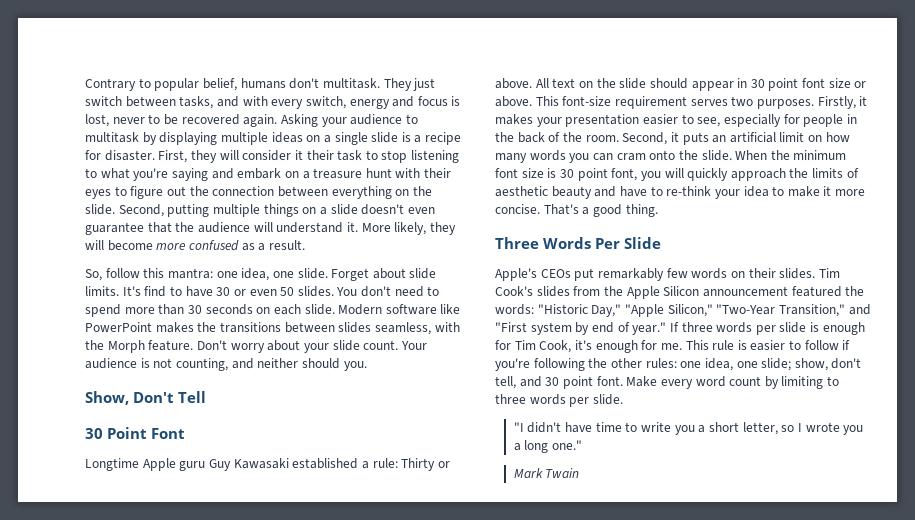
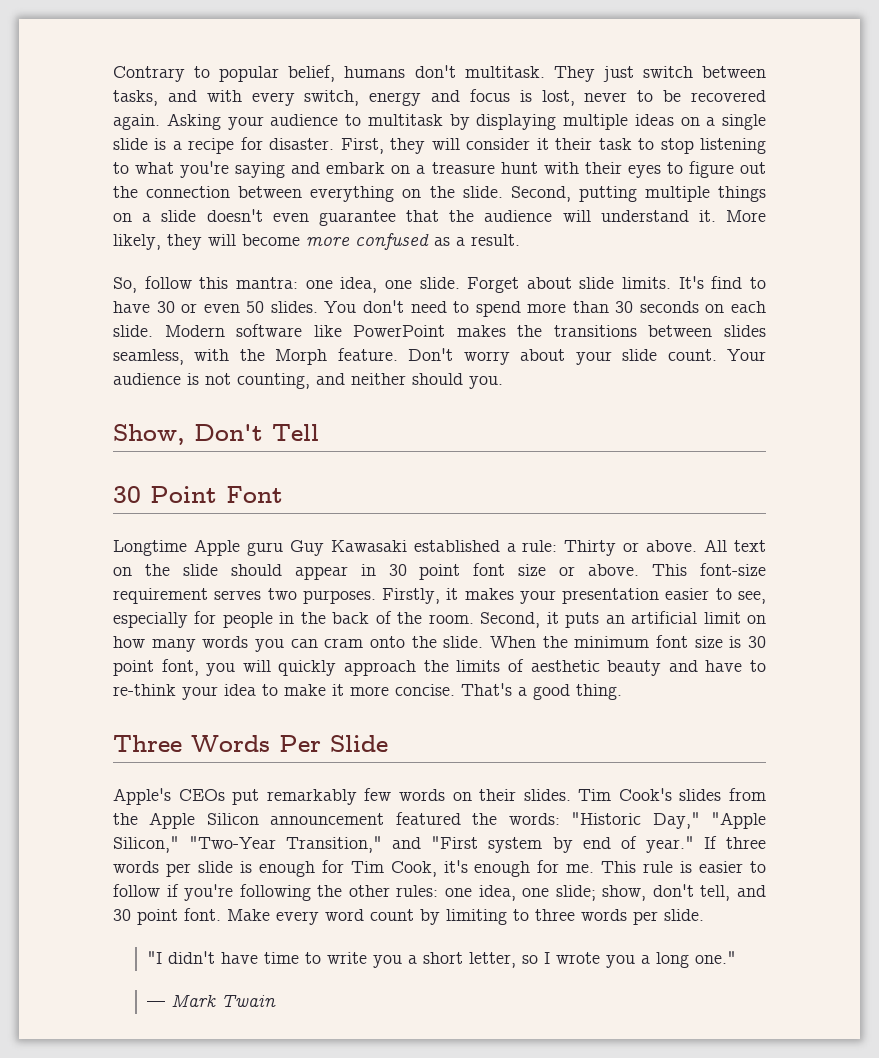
- Mark Twain
+ — Mark Twain

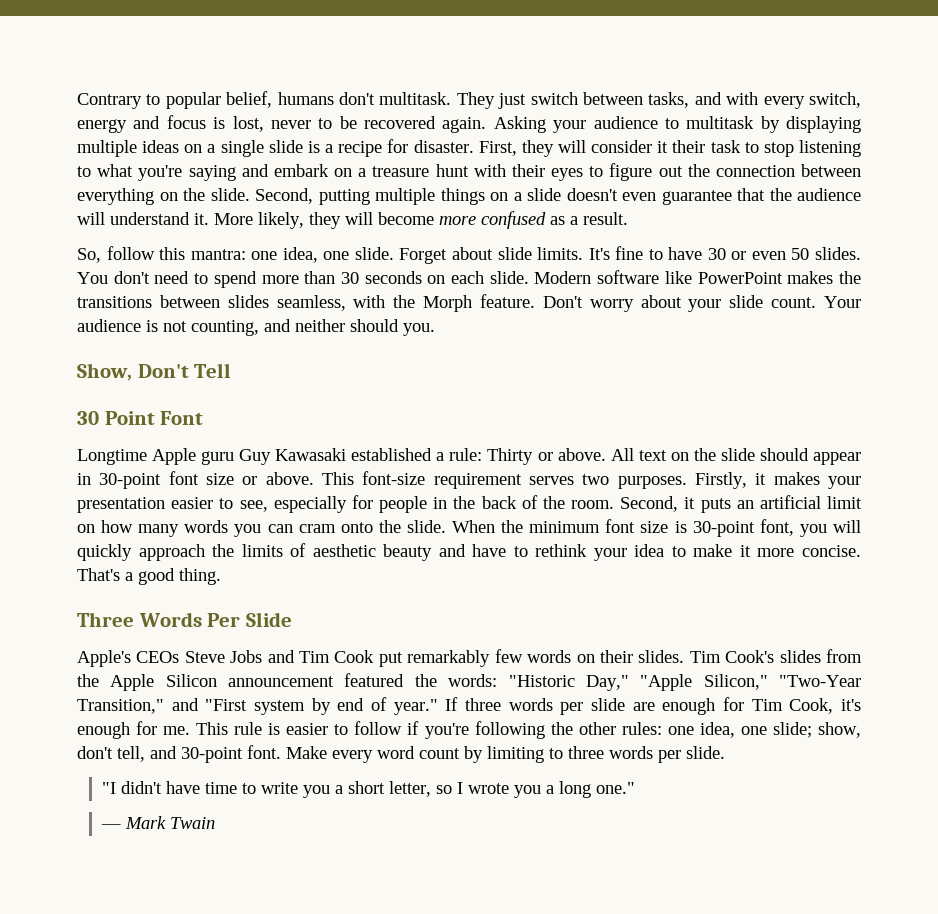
- It's find to have 30 or even 50 slides.
+ It's fine to have 30 or even 50 slides.
- All text on the slide should appear in 30 point font size or above.
+ All text on the slide should appear in 30-point font size or above.
- When the minimum font size is 30 point font, you will quickly approach the limits of aesthetic beauty and have to re-think your idea to make it more concise.
+ When the minimum font size is 30-point font, you will quickly approach the limits of aesthetic beauty and have to rethink your idea to make it more concise.
- Apple's CEOs put remarkably few words on their slides.
+ Apple's CEOs Steve Jobs and Tim Cook put remarkably few words on their slides.
- If three words per slide is enough for Tim Cook, it's enough for me.
+ If three words per slide are enough for Tim Cook, it's enough for me.
- This rule is easier to follow if you're following the other rules: one idea, one slide; show, don't tell, and 30 point font.
+ This rule is easier to follow if you're following the other rules: one idea, one slide; show, don't tell, and 30-point font.

